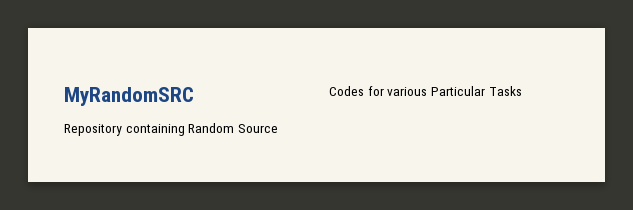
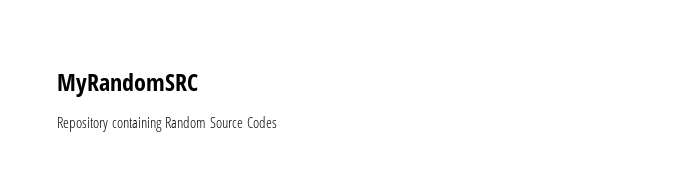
- Repository containing Random Source Codes for various Particular Tasks
+ Repository containing Random Source Codes

